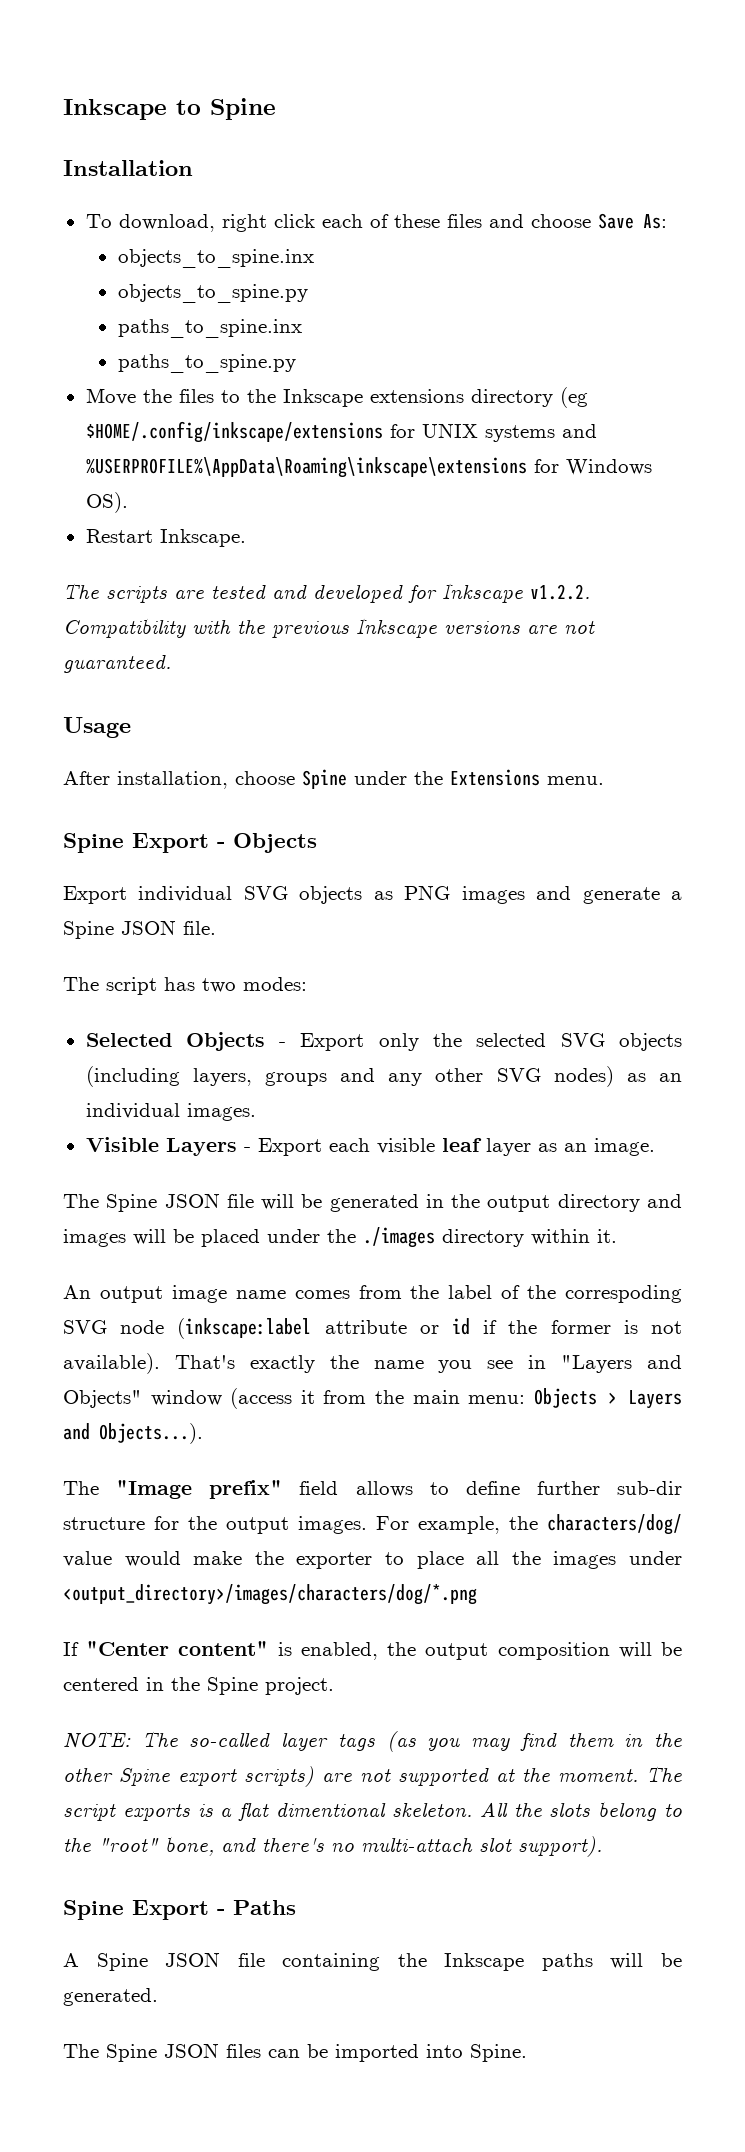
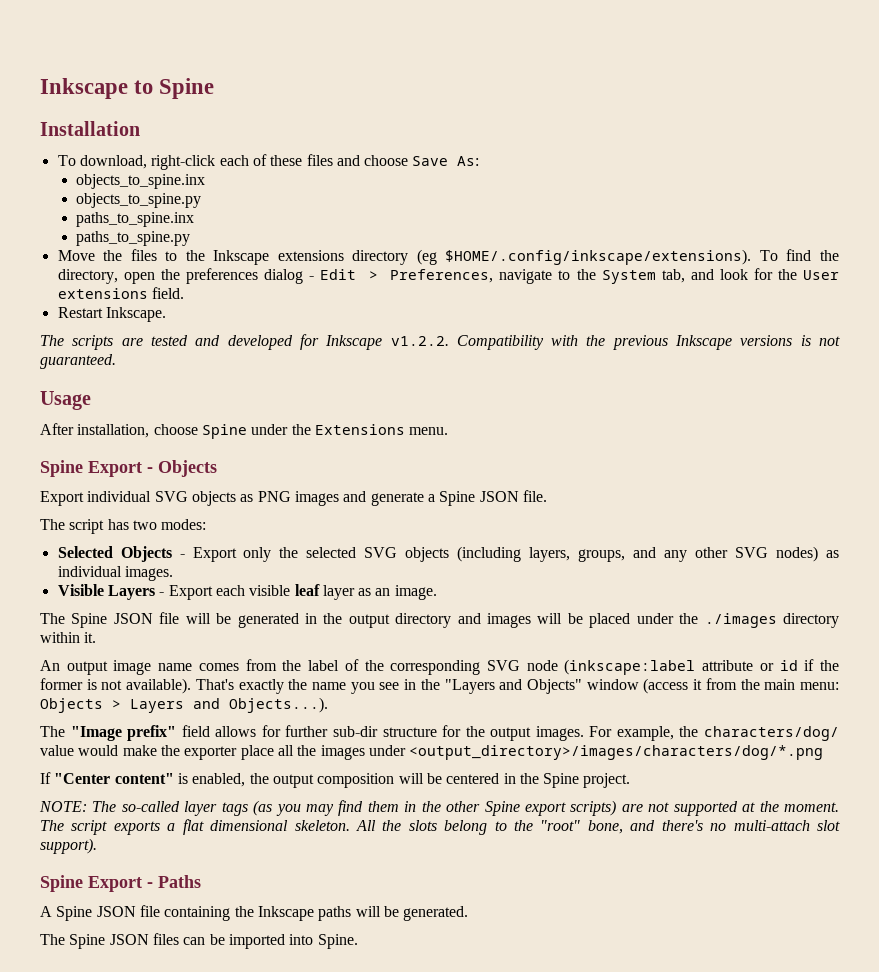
- To download, right click each of these files and choose Save As:
+ To download, right-click each of these files and choose Save As:
- Move the files to the Inkscape extensions directory (eg $HOME/.config/inkscape/extensions for UNIX systems and %USERPROFILE%\AppData\Roaming\inkscape\extensions for Windows OS).
+ Move the files to the Inkscape extensions directory (eg $HOME/.config/inkscape/extensions). To find the directory, open the preferences dialog - Edit > Preferences, navigate to the System tab, and look for the User extensions field.
- The scripts are tested and developed for Inkscape v1.2.2. Compatibility with the previous Inkscape versions are not guaranteed.
+ The scripts are tested and developed for Inkscape v1.2.2. Compatibility with the previous Inkscape versions is not guaranteed.
- Selected Objects - Export only the selected SVG objects (including layers, groups and any other SVG nodes) as an individual images.
+ Selected Objects - Export only the selected SVG objects (including layers, groups, and any other SVG nodes) as individual images.
- An output image name comes from the label of the correspoding SVG node (inkscape:label attribute or id if the former is not available).
+ An output image name comes from the label of the corresponding SVG node (inkscape:label attribute or id if the former is not available).
- That's exactly the name you see in "Layers and Objects" window (access it from the main menu: Objects > Layers and Objects...).
+ That's exactly the name you see in the "Layers and Objects" window (access it from the main menu: Objects > Layers and Objects...).
- The "Image prefix" field allows to define further sub-dir structure for the output images.
+ The "Image prefix" field allows for further sub-dir structure for the output images.
- For example, the characters/dog/ value would make the exporter to place all the images under <output_directory>/images/characters/dog/*.png
+ For example, the characters/dog/ value would make the exporter place all the images under <output_directory>/images/characters/dog/*.png
- The script exports is a flat dimentional skeleton.
+ The script exports a flat dimensional skeleton.

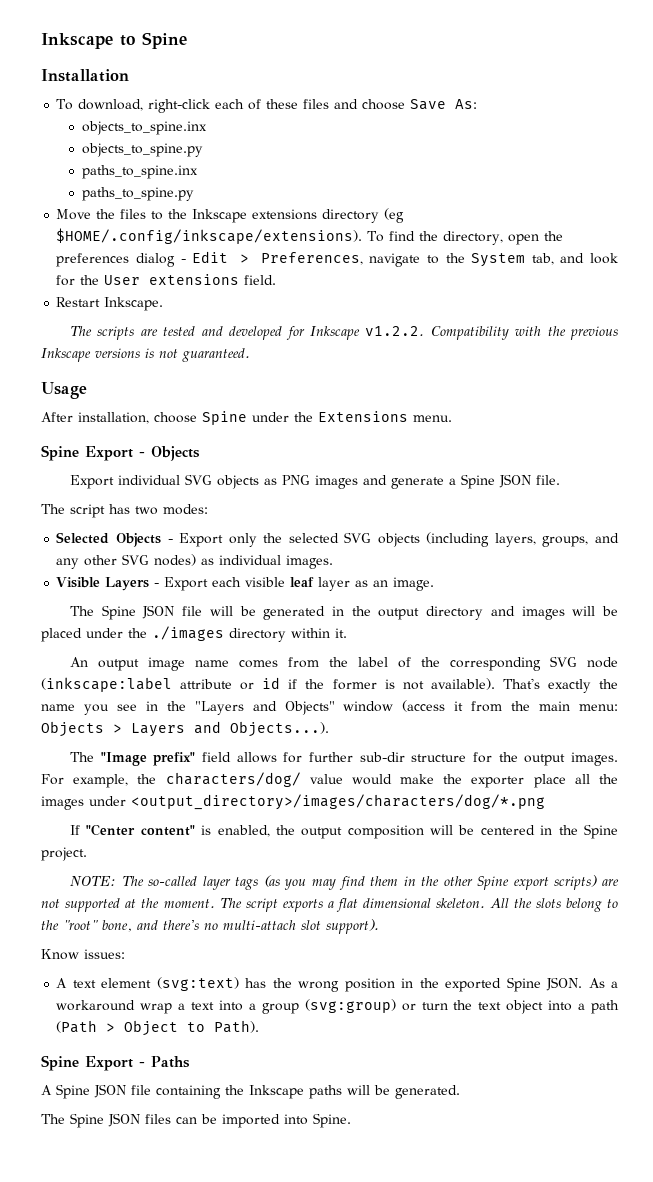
+ Know issues:
+ A text element (svg:text) has the wrong position in the exported Spine JSON. As a workaround wrap a text into a group (svg:group) or turn the text object into a path (Path > Object to Path).

